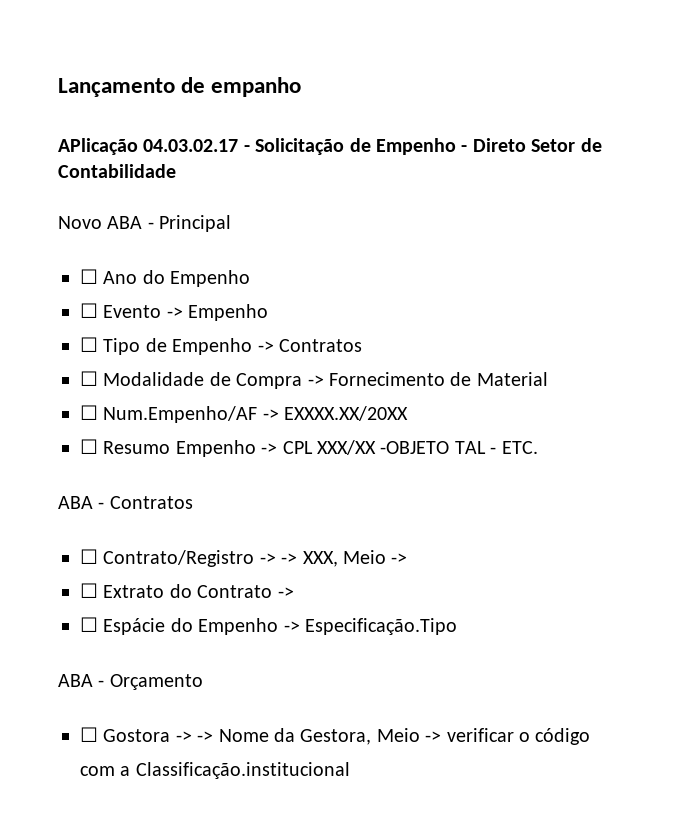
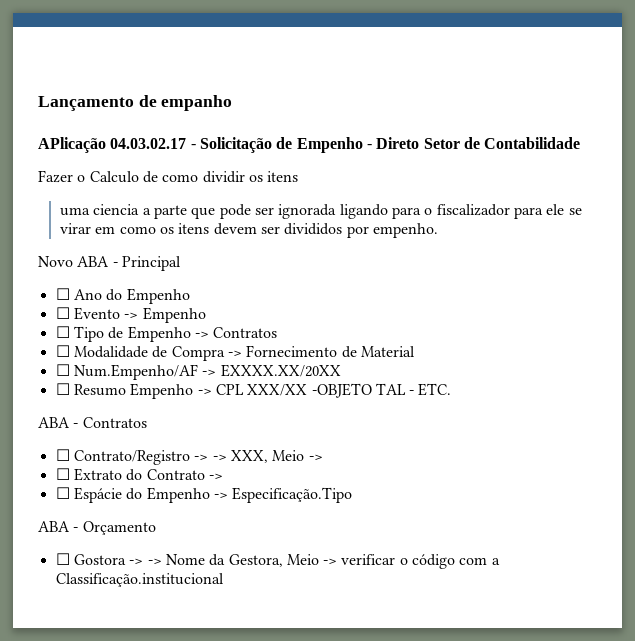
+ Fazer o Calculo de como dividir os itens
+ uma ciencia a parte que pode ser ignorada ligando para o fiscalizador para ele se virar em como os itens devem ser divididos por empenho.

